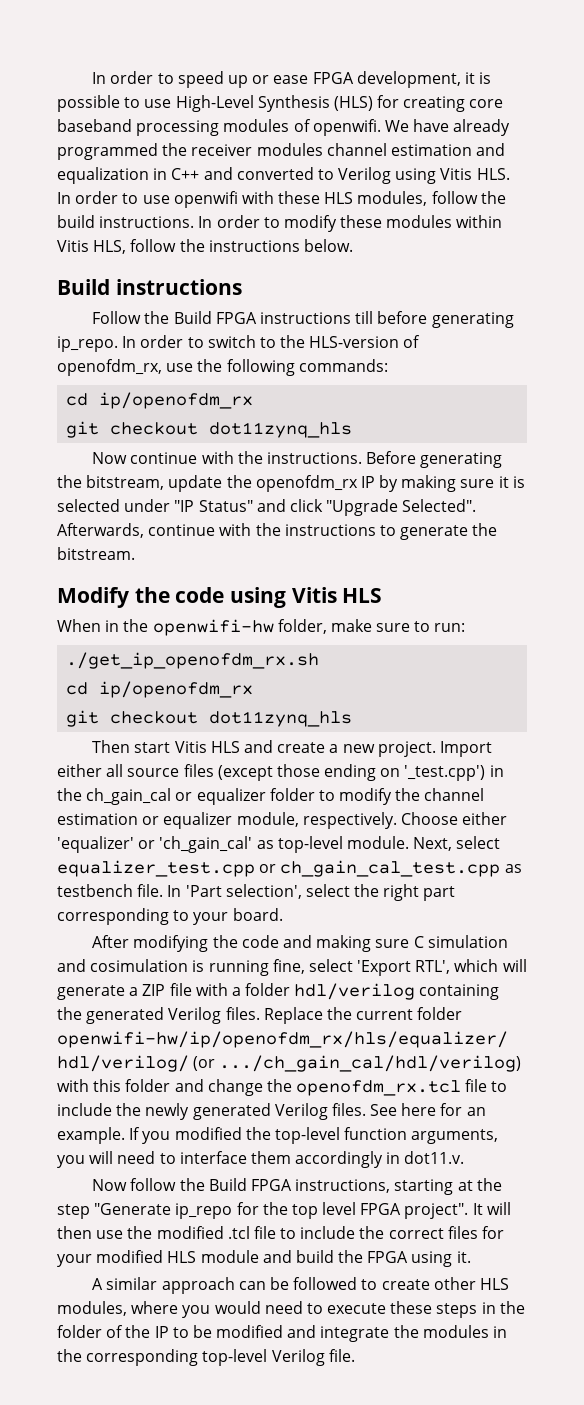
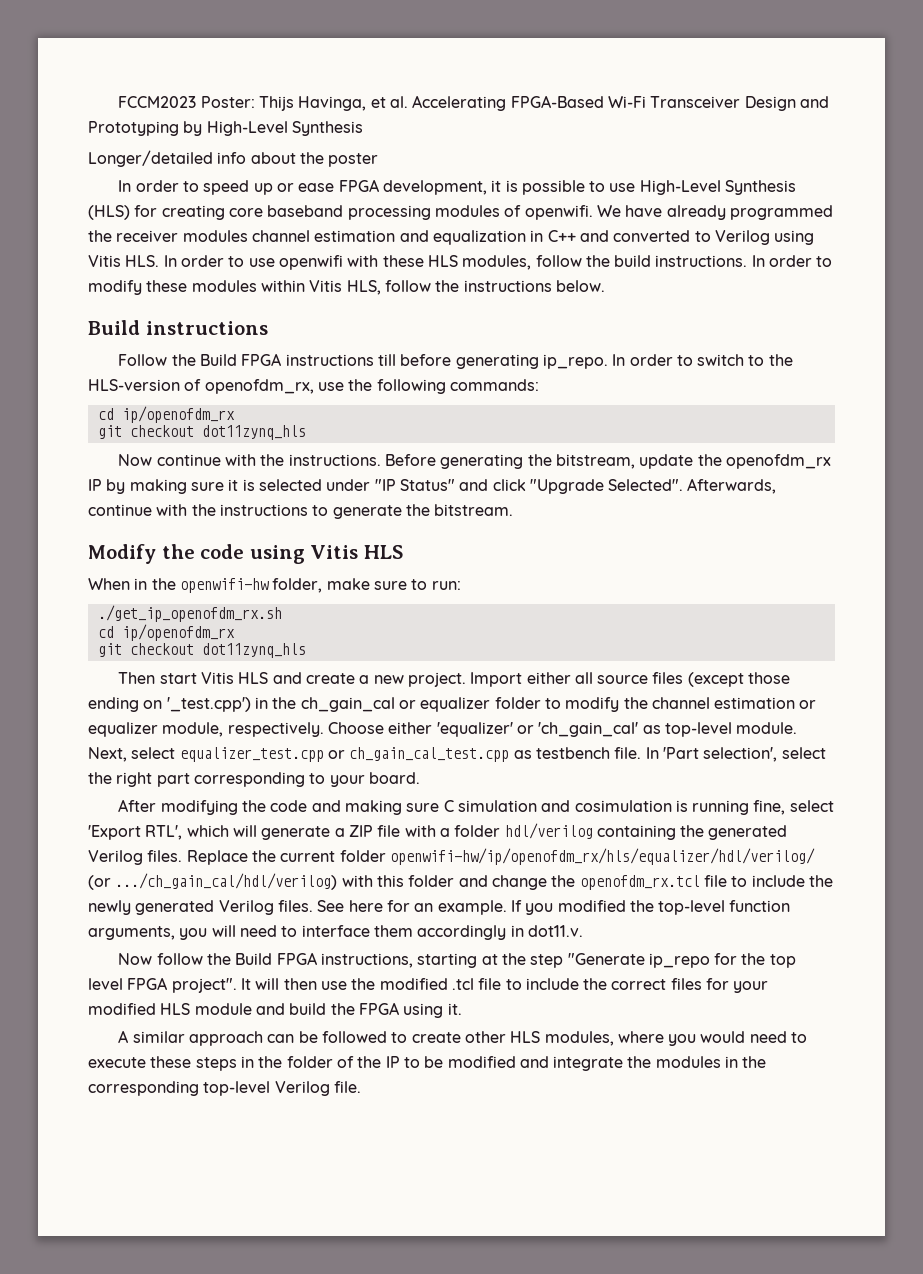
+ FCCM2023 Poster: Thijs Havinga, et al. Accelerating FPGA-Based Wi-Fi Transceiver Design and Prototyping by High-Level Synthesis
+ Longer/detailed info about the poster

